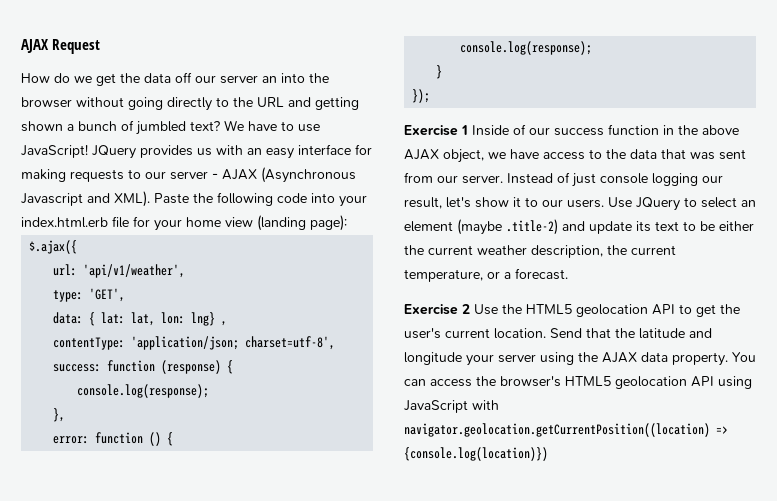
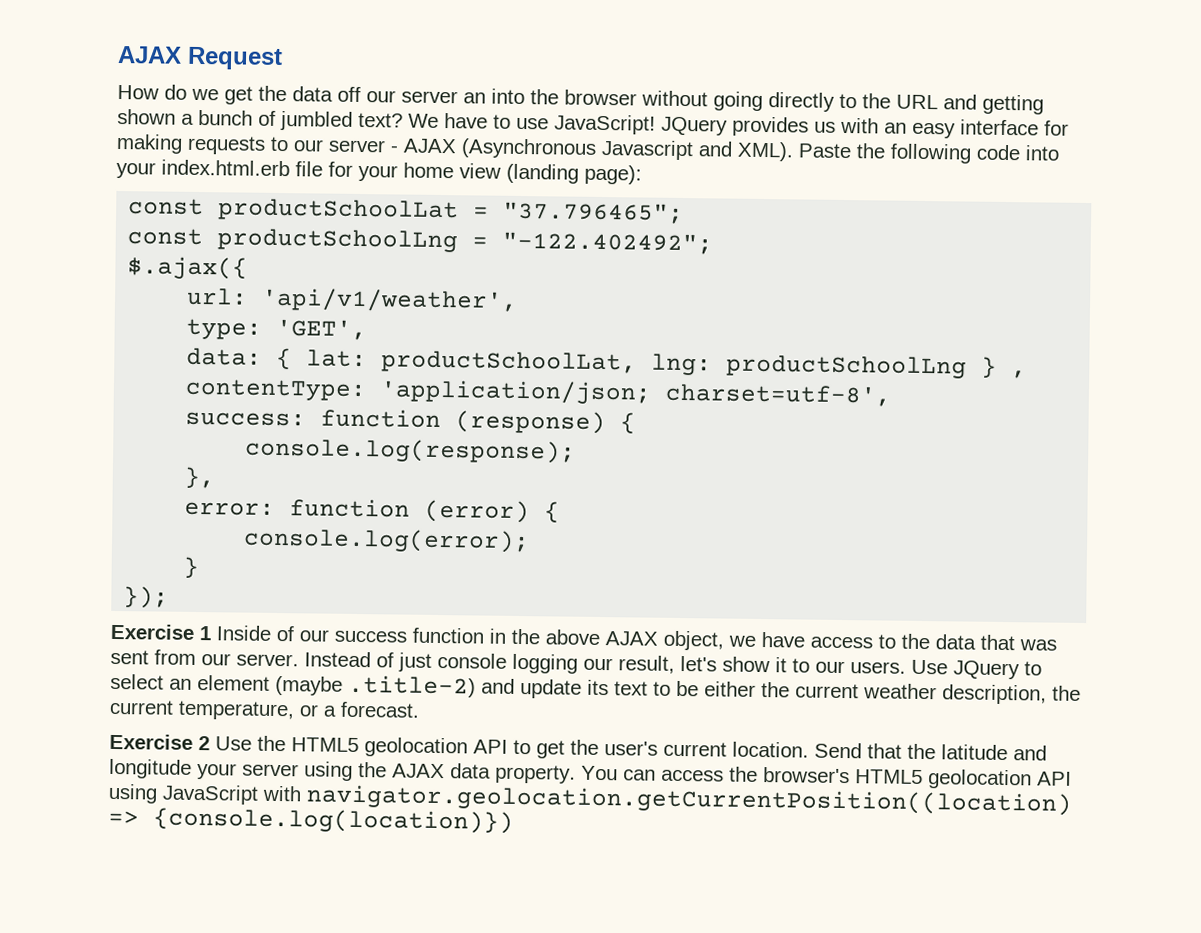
+ const productSchoolLat = "37.796465";
+ const productSchoolLng = "-122.402492";
- data: { lat: lat, lon: lng} ,
+ data: { lat: productSchoolLat, lng: productSchoolLng } ,
- error: function () {
- console.log(response);
+ error: function (error) {
+ console.log(error);

